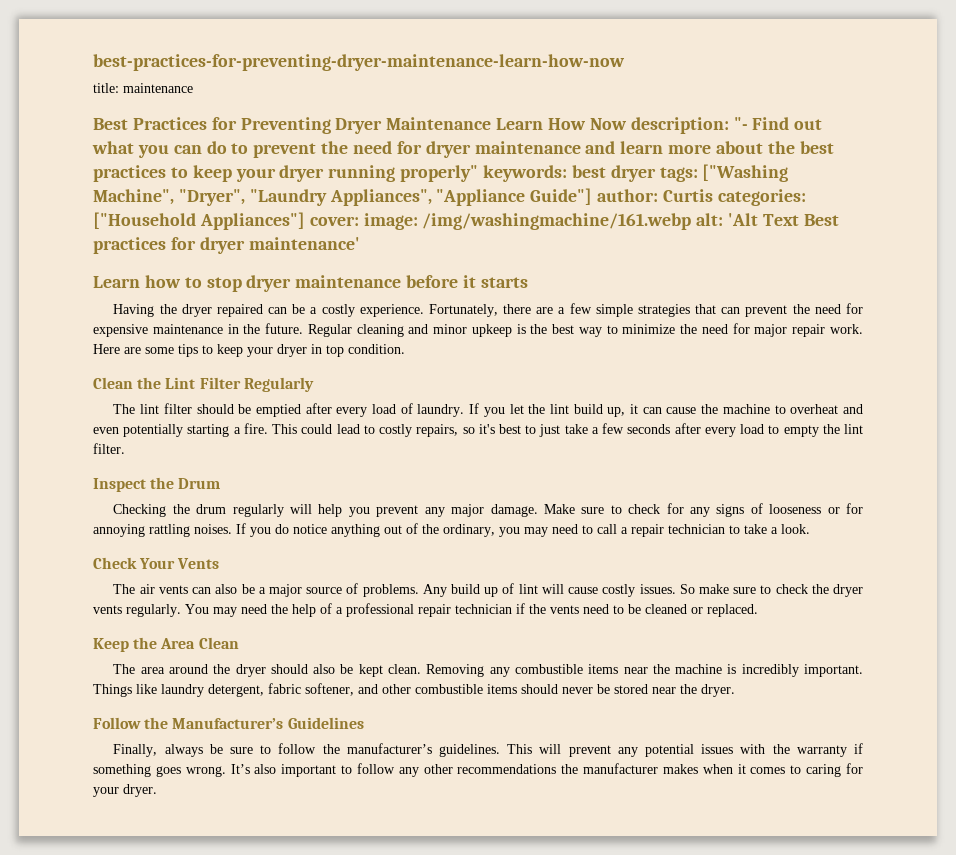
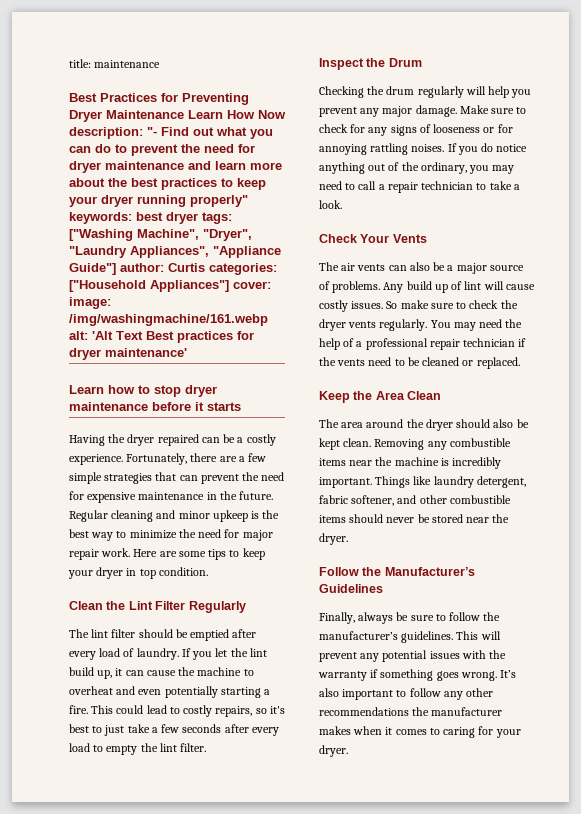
- best-practices-for-preventing-dryer-maintenance-learn-how-now

